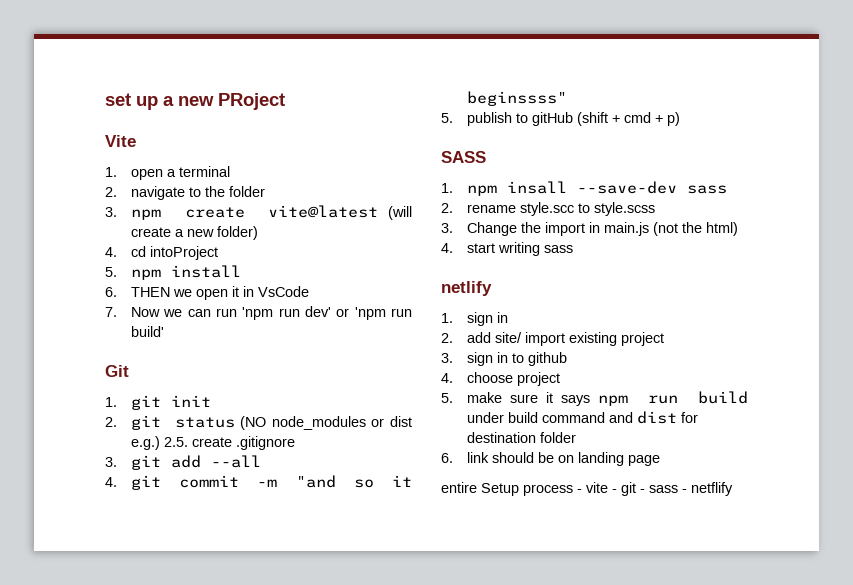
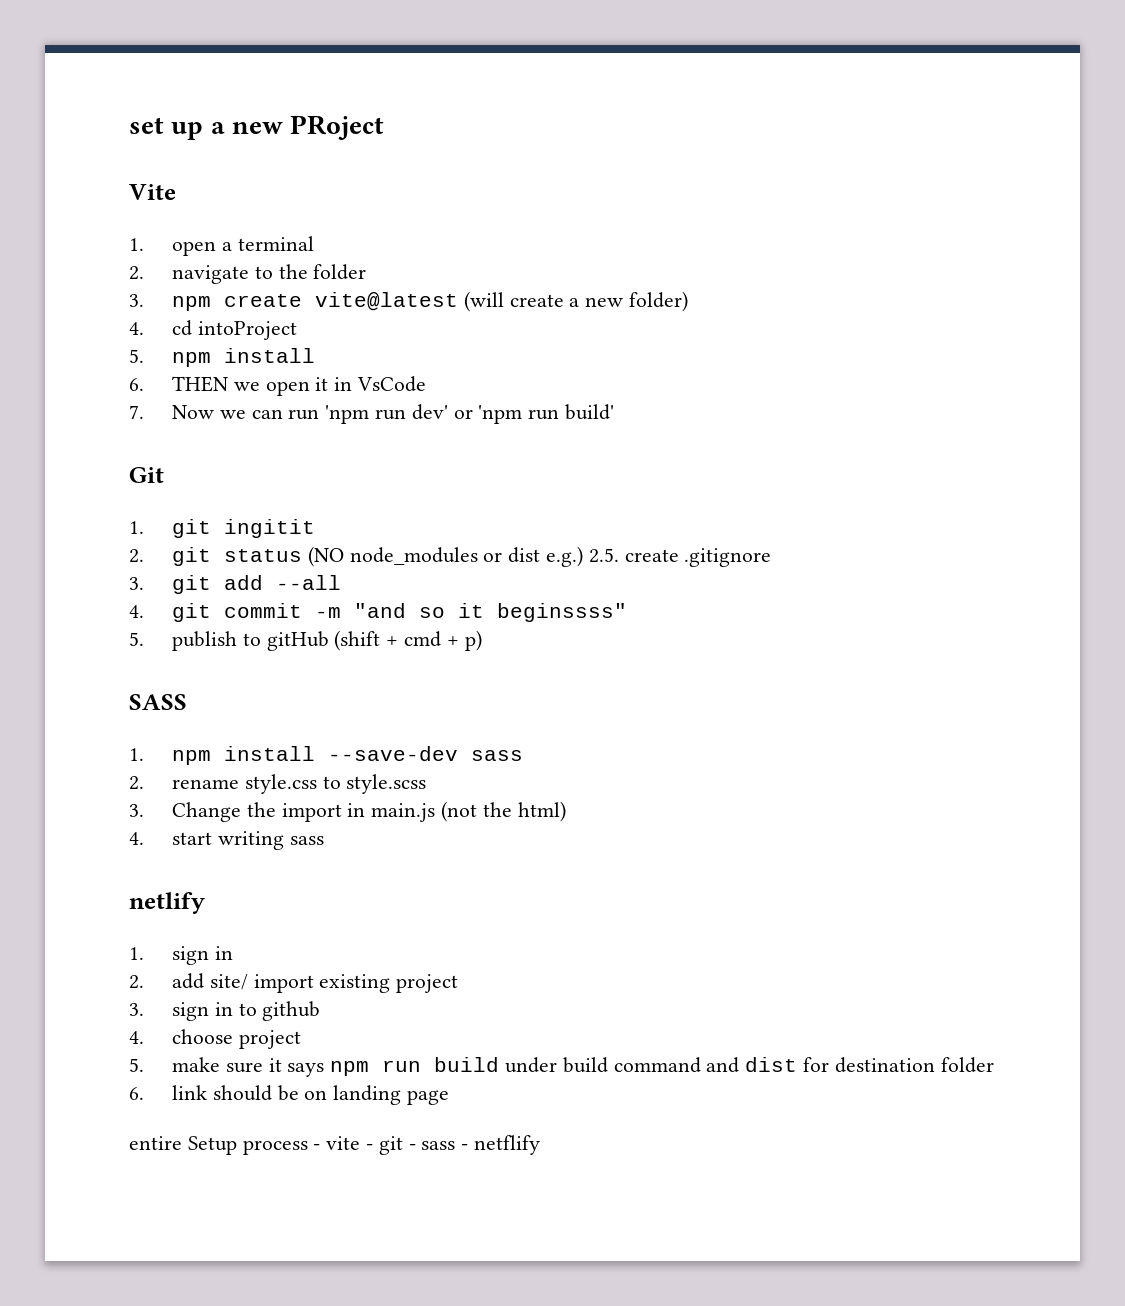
- 1. git init
+ 1. git ingitit
- 1. npm insall --save-dev sass
+ 1. npm install --save-dev sass
- 2. rename style.scc to style.scss
+ 2. rename style.css to style.scss

